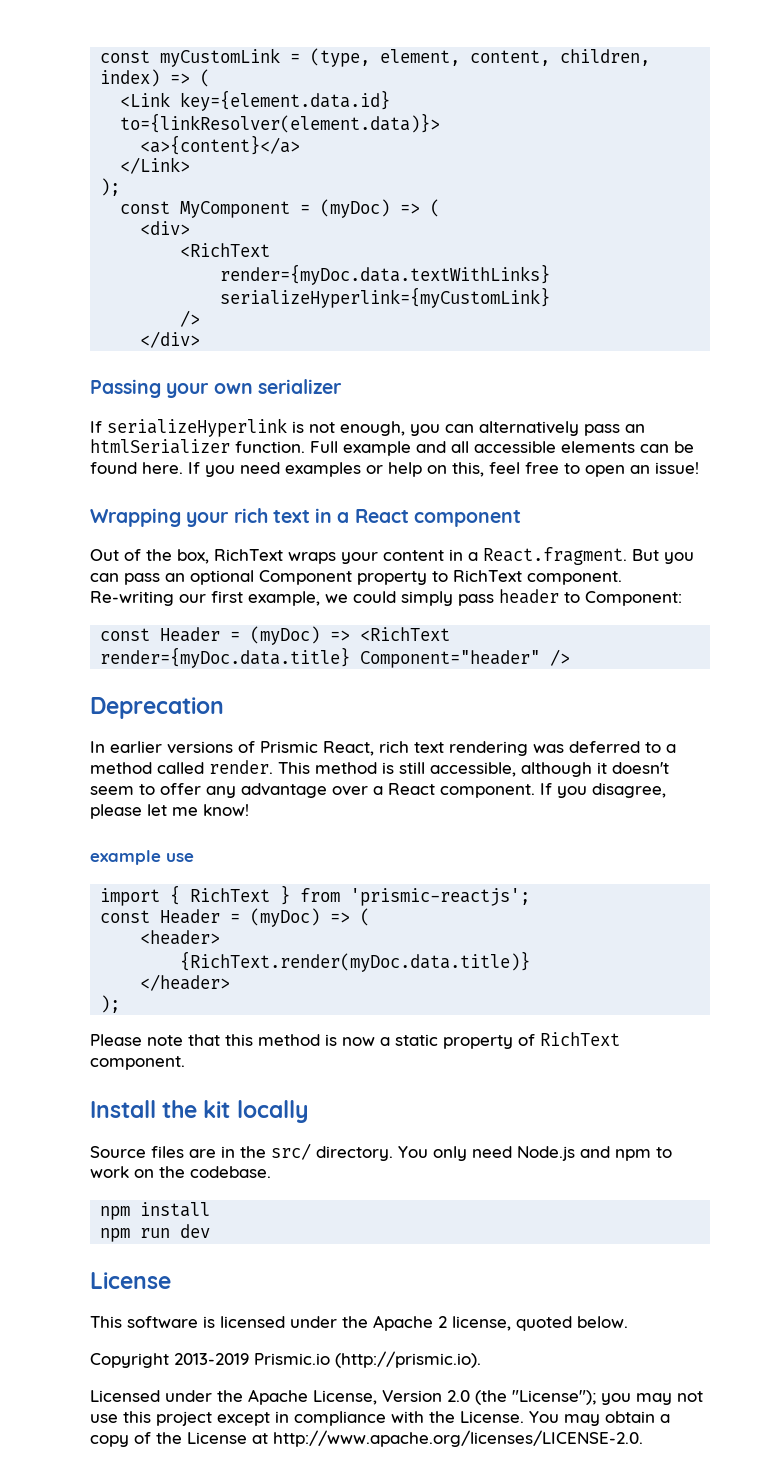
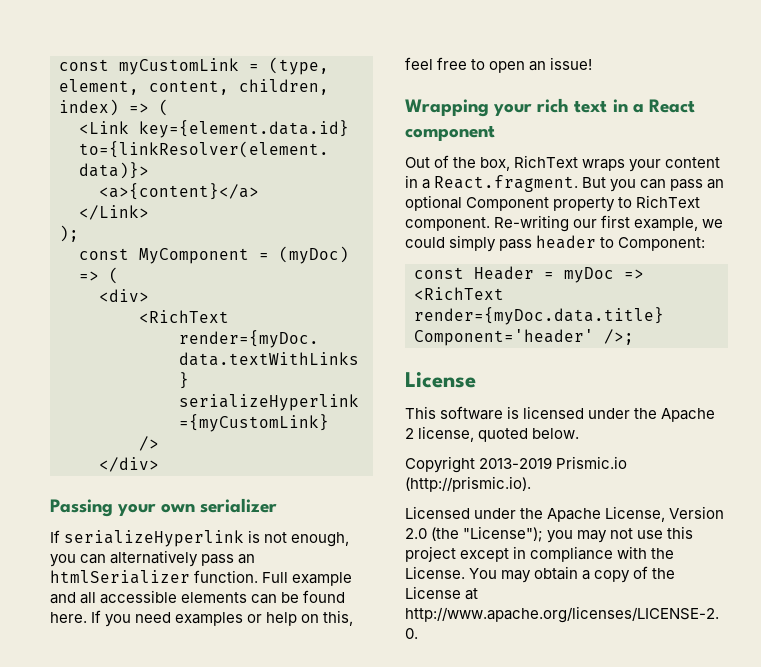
- const Header = (myDoc) => <RichText render={myDoc.data.title} Component="header" />
- Deprecation
- In earlier versions of Prismic React, rich text rendering was deferred to a method called render. This method is still accessible, although it doesn't seem to offer any advantage over a React component. If you disagree, please let me know!
- example use
- import { RichText } from 'prismic-reactjs';
- const Header = (myDoc) => (
- <header>
- {RichText.render(myDoc.data.title)}
- </header>
- );
- Please note that this method is now a static property of RichText component.
- Install the kit locally
- Source files are in the src/ directory. You only need Node.js and npm to work on the codebase.
- npm install
- npm run dev
+ const Header = myDoc => <RichText render={myDoc.data.title} Component='header' />;

